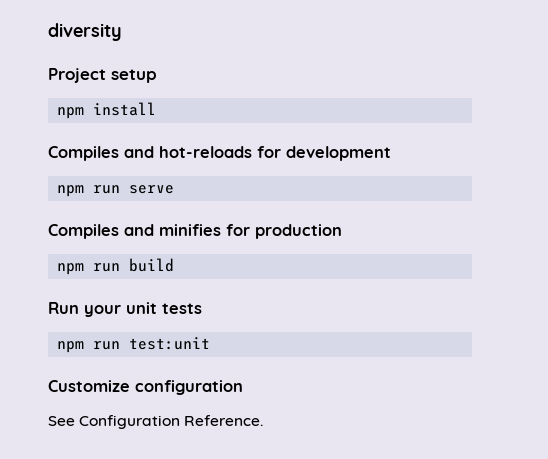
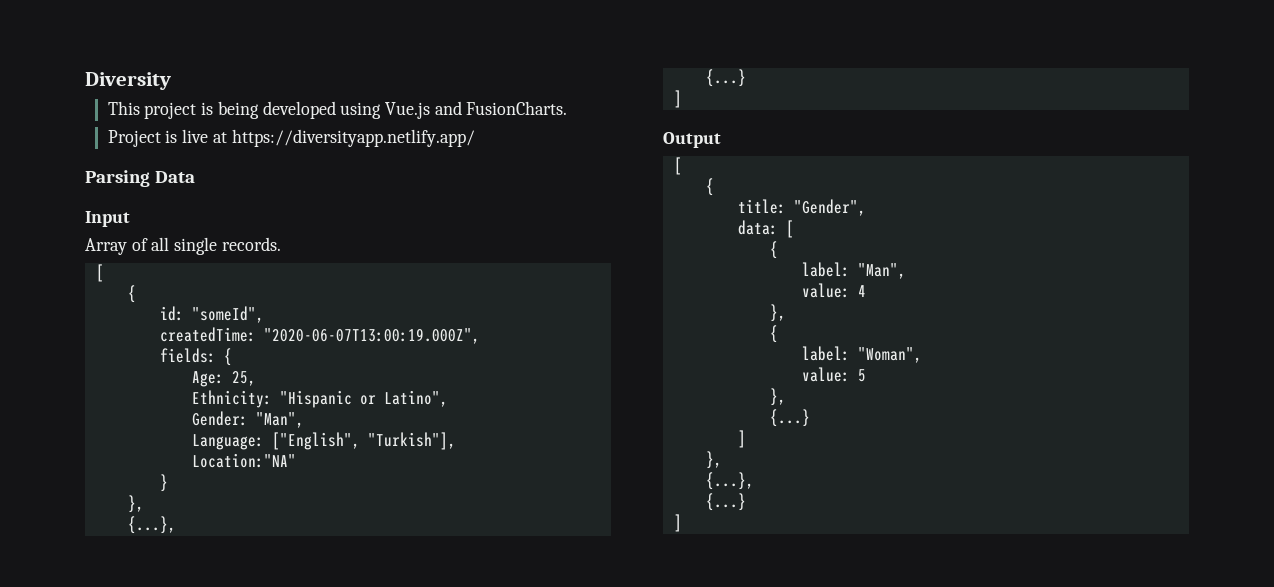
- diversity
- Project setup
- npm install
- Compiles and hot-reloads for development
- npm run serve
- Compiles and minifies for production
- npm run build
- Run your unit tests
- npm run test:unit
- Customize configuration
- See Configuration Reference.
+ Diversity
+ This project is being developed using Vue.js and FusionCharts.
+ Project is live at https://diversityapp.netlify.app/
+ Parsing Data
+ Input
+ Array of all single records.
+ [
+ {
+ id: "someId",
+ createdTime: "2020-06-07T13:00:19.000Z",
+ fields: {
+ Age: 25,
+ Ethnicity: "Hispanic or Latino",
+ Gender: "Man",
+ Language: ["English", "Turkish"],
+ Location:"NA"
+ }
+ },
+ {...},
+ {...}
+ ]
+ Output
+ [
+ {
+ title: "Gender",
+ data: [
+ {
+ label: "Man",
+ value: 4
+ },
+ {
+ label: "Woman",
+ value: 5
+ },
+ {...}
+ ]
+ },
+ {...},
+ {...}
+ ]

